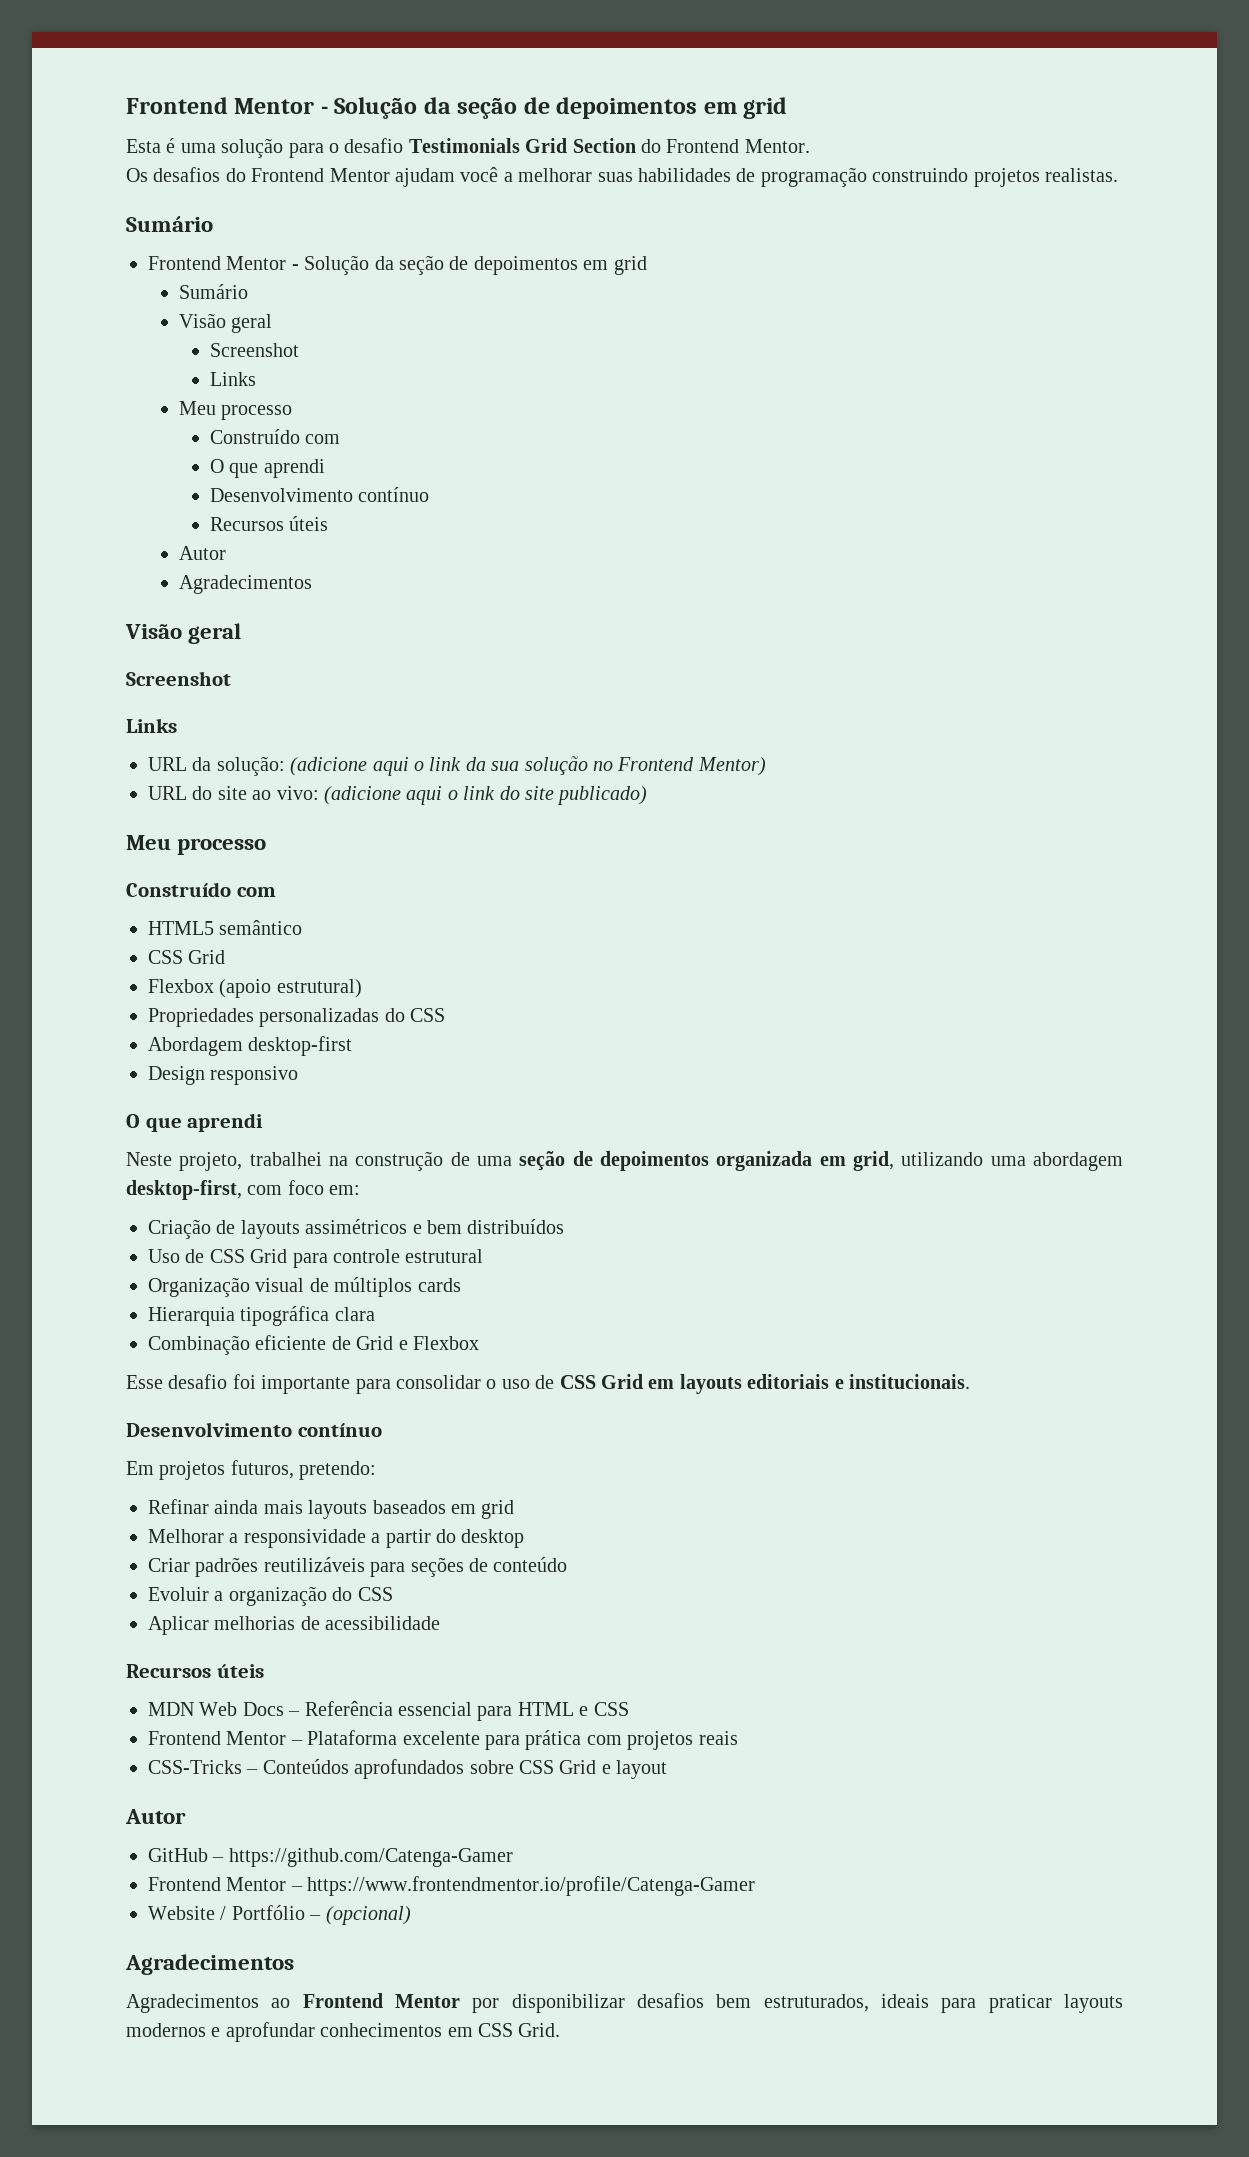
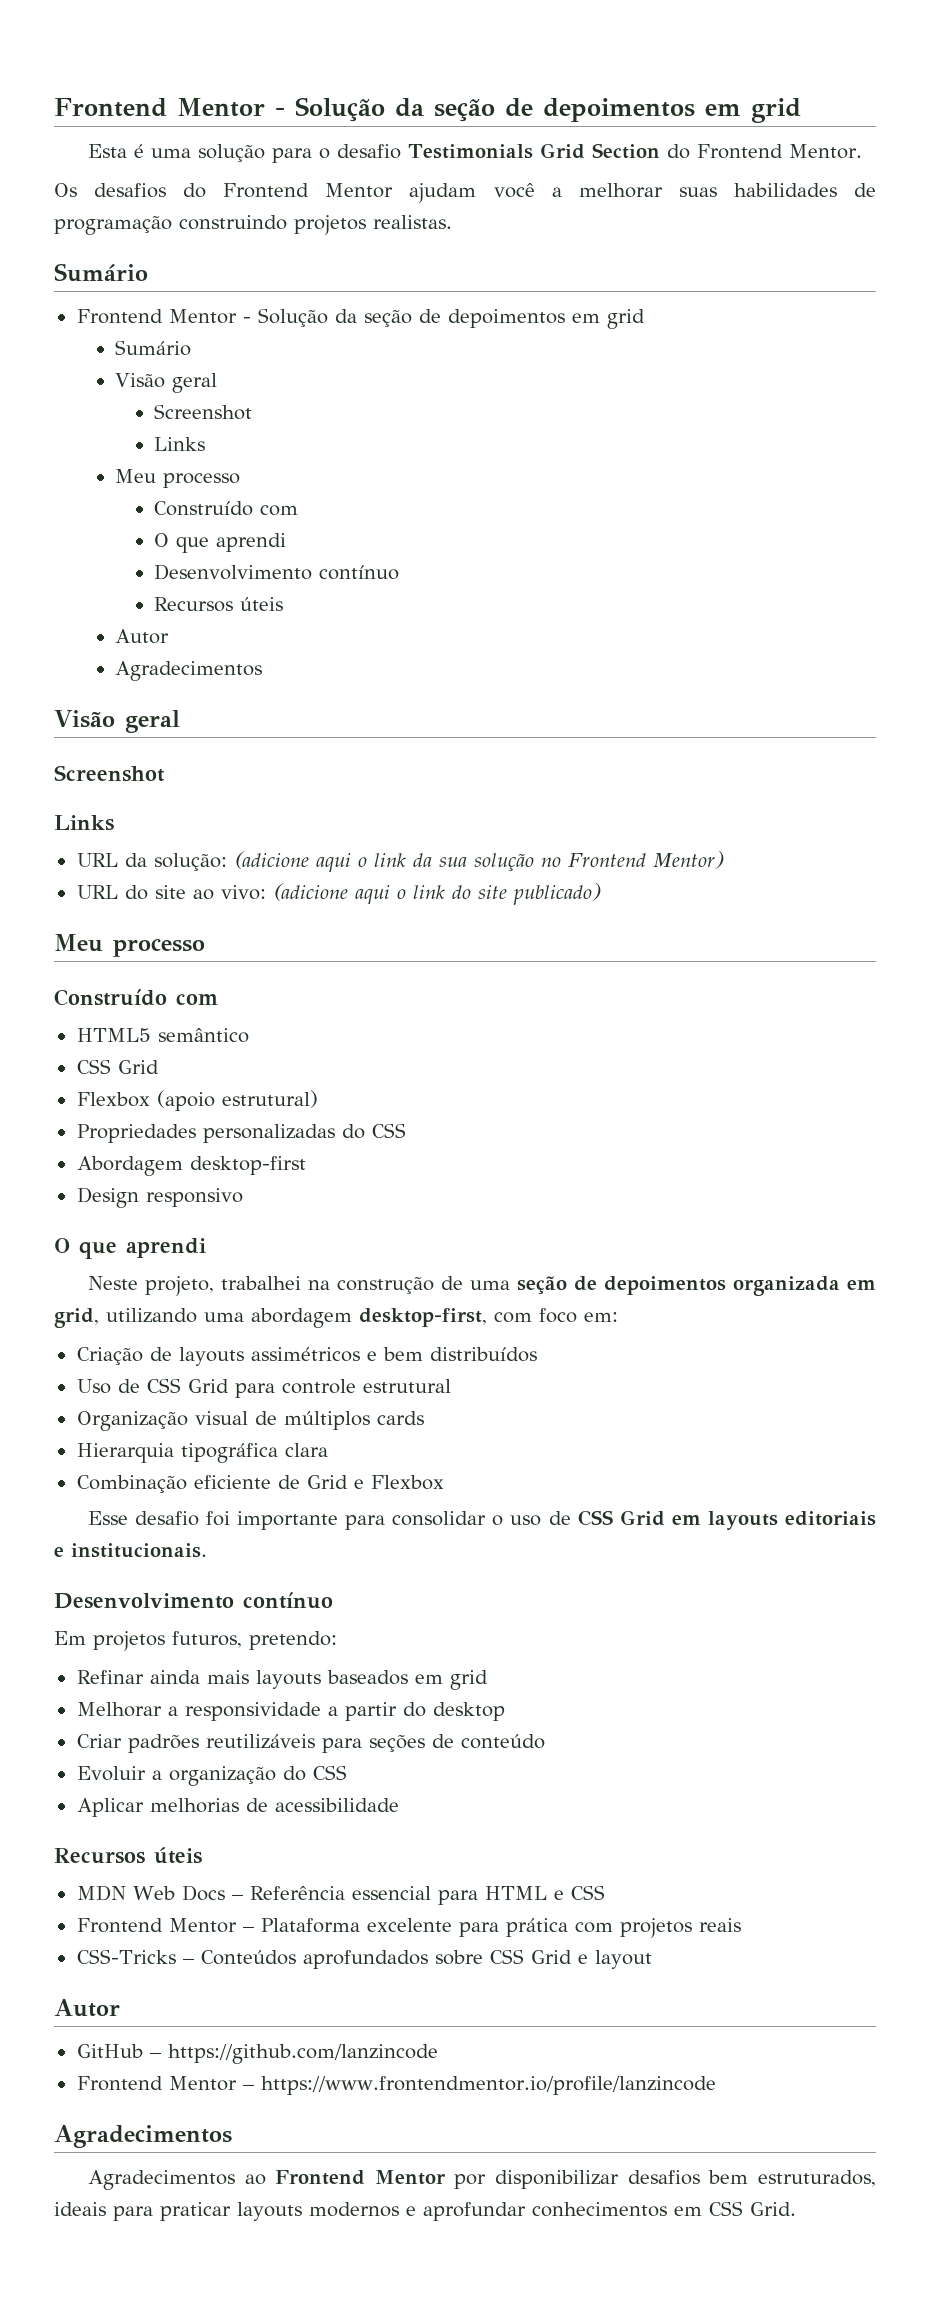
- GitHub – https://github.com/Catenga-Gamer
- Frontend Mentor – https://www.frontendmentor.io/profile/Catenga-Gamer
- Website / Portfólio – (opcional)
+ GitHub – https://github.com/lanzincode
+ Frontend Mentor – https://www.frontendmentor.io/profile/lanzincode

